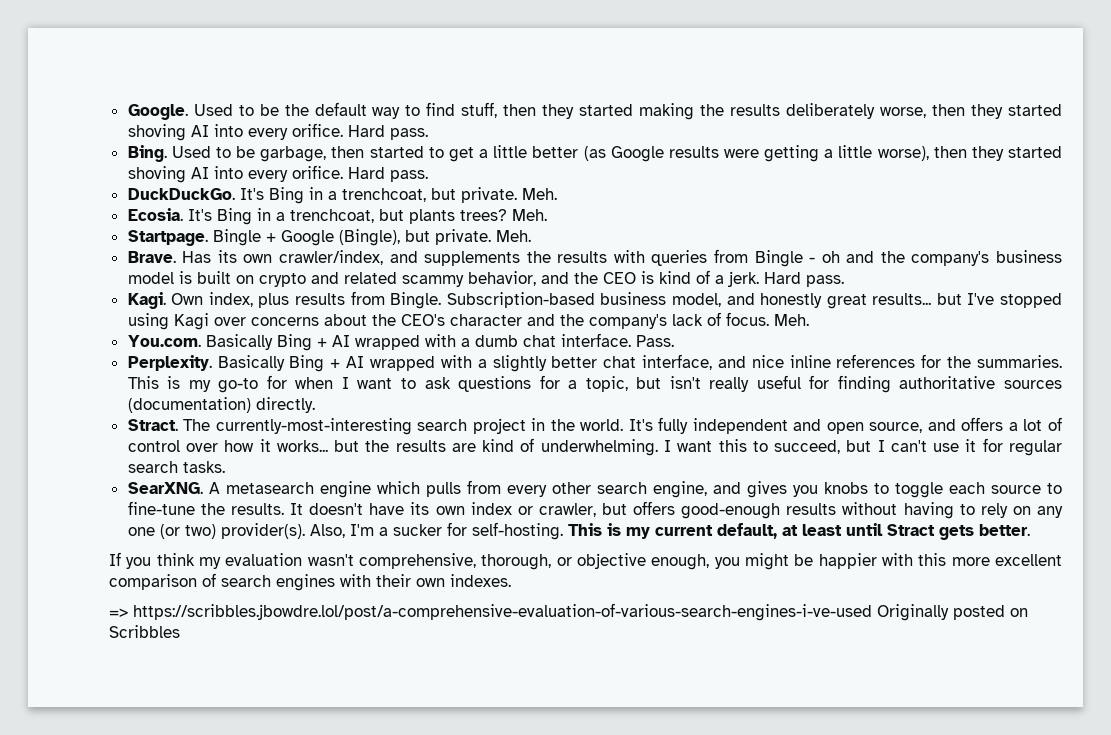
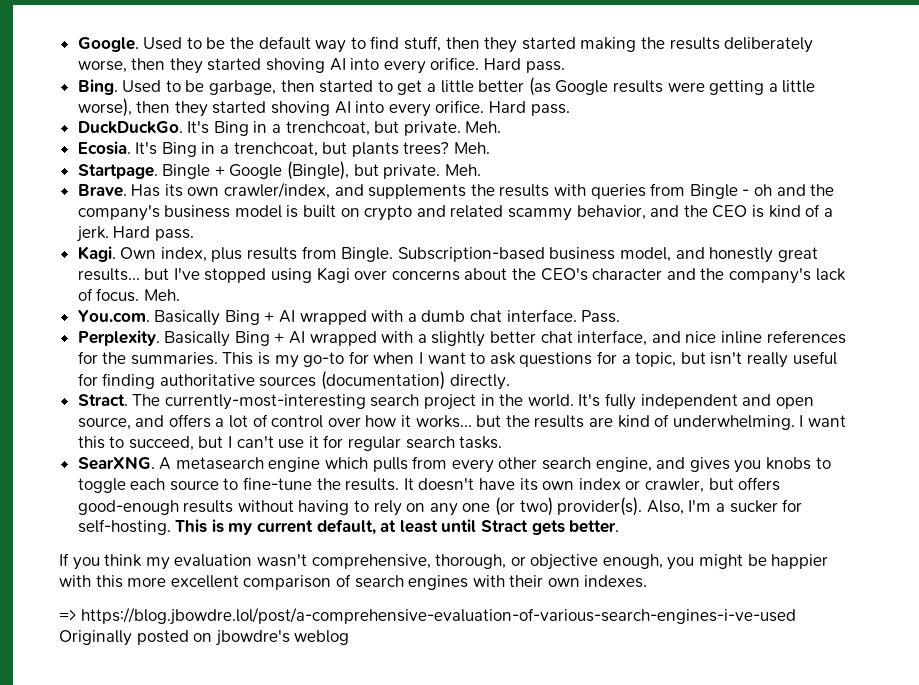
- => https://scribbles.jbowdre.lol/post/a-comprehensive-evaluation-of-various-search-engines-i-ve-used Originally posted on Scribbles
+ => https://blog.jbowdre.lol/post/a-comprehensive-evaluation-of-various-search-engines-i-ve-used Originally posted on jbowdre's weblog

